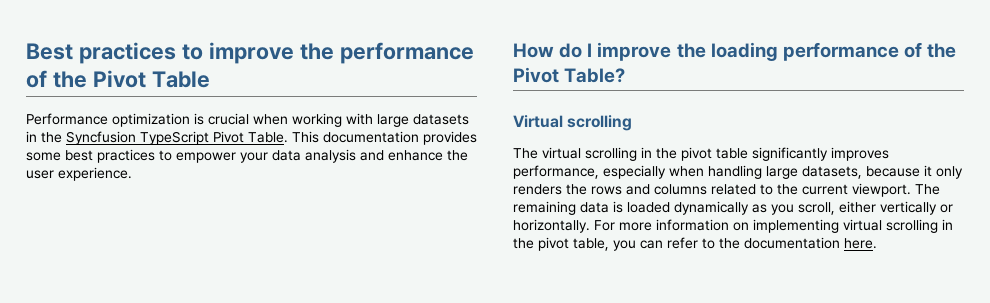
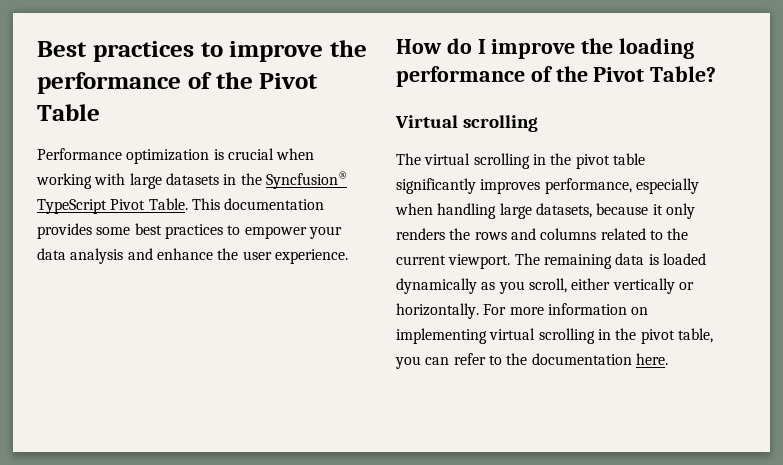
- Performance optimization is crucial when working with large datasets in the Syncfusion TypeScript Pivot Table.
+ Performance optimization is crucial when working with large datasets in the Syncfusion® TypeScript Pivot Table.

